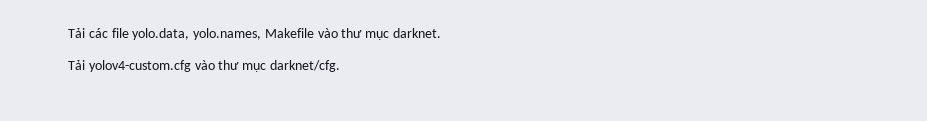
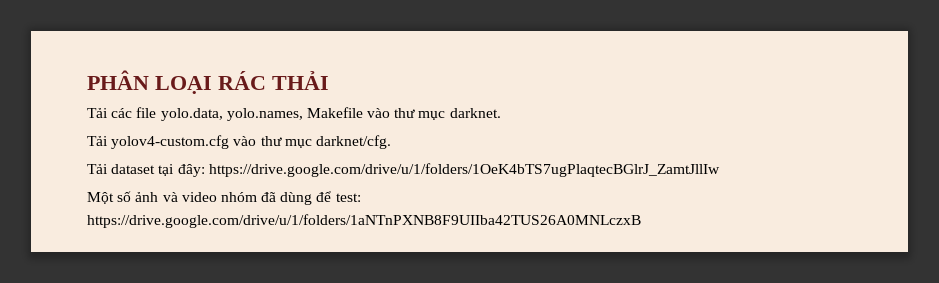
+ PHÂN LOẠI RÁC THẢI
+ Tải dataset tại đây: https://drive.google.com/drive/u/1/folders/1OeK4bTS7ugPlaqtecBGlrJ_ZamtJllIw
+ Một số ảnh và video nhóm đã dùng để test: https://drive.google.com/drive/u/1/folders/1aNTnPXNB8F9UIIba42TUS26A0MNLczxB

